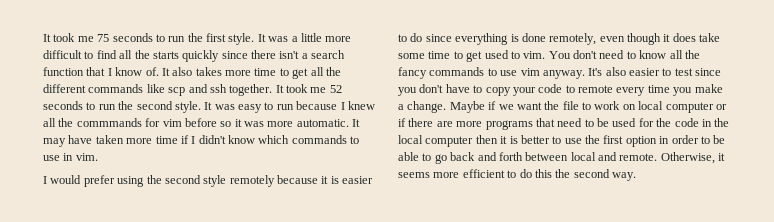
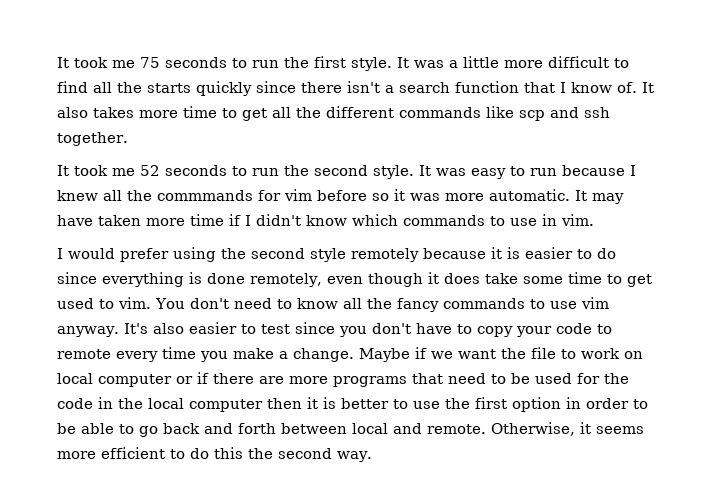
- It also takes more time to get all the different commands like scp and ssh together. It took me 52 seconds to run the second style.
+ It also takes more time to get all the different commands like scp and ssh together.
+ It took me 52 seconds to run the second style.

